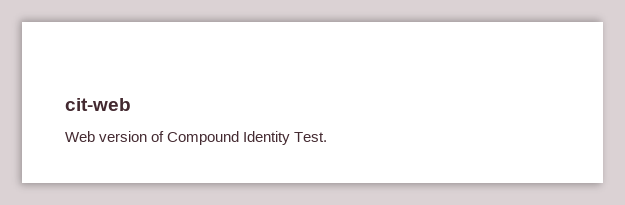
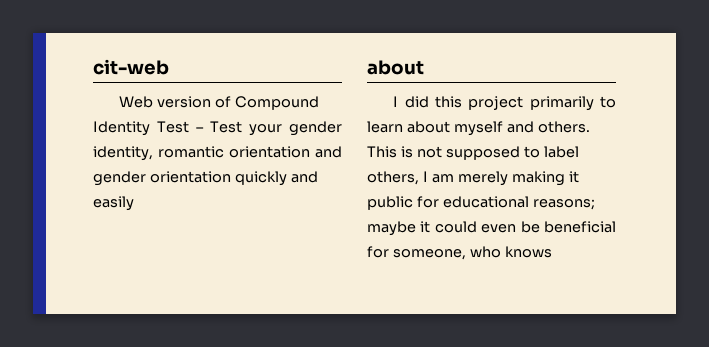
- Web version of Compound Identity Test.
+ Web version of Compound Identity Test – Test your gender identity, romantic orientation and gender orientation quickly and easily
+ about
+ I did this project primarily to learn about myself and others. This is not supposed to label others, I am merely making it public for educational reasons; maybe it could even be beneficial for someone, who knows

